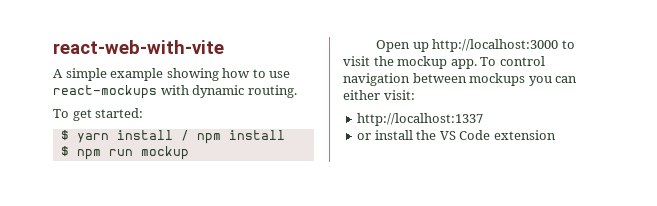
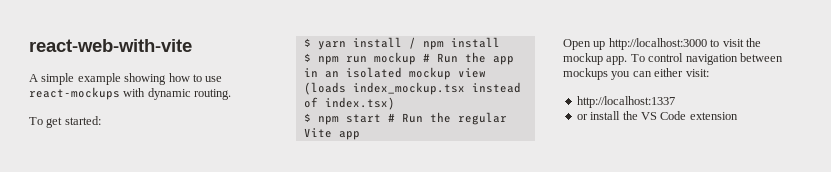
- $ npm run mockup
+ $ npm run mockup # Run the app in an isolated mockup view (loads index_mockup.tsx instead of index.tsx)
+ $ npm start # Run the regular Vite app

